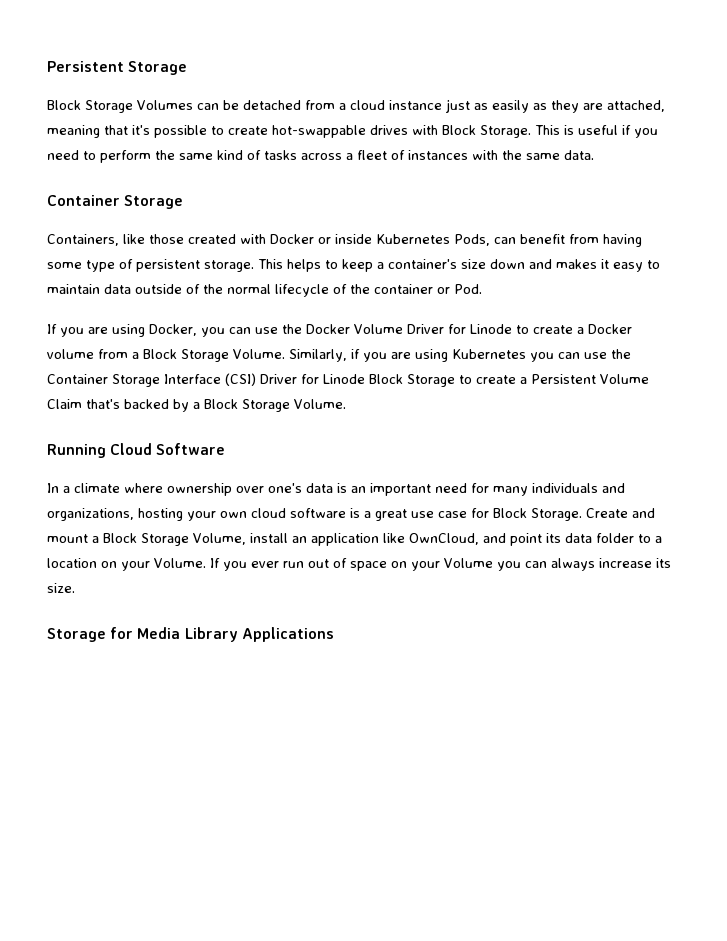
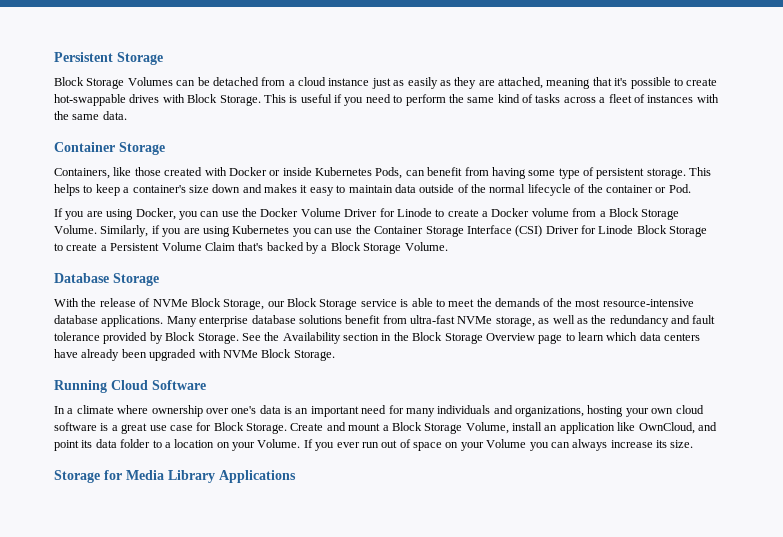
+ Database Storage
+ With the release of NVMe Block Storage, our Block Storage service is able to meet the demands of the most resource-intensive database applications. Many enterprise database solutions benefit from ultra-fast NVMe storage, as well as the redundancy and fault tolerance provided by Block Storage. See the Availability section in the Block Storage Overview page to learn which data centers have already been upgraded with NVMe Block Storage.

